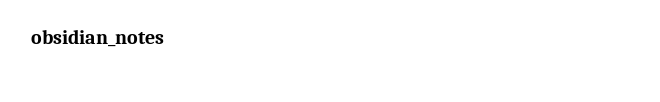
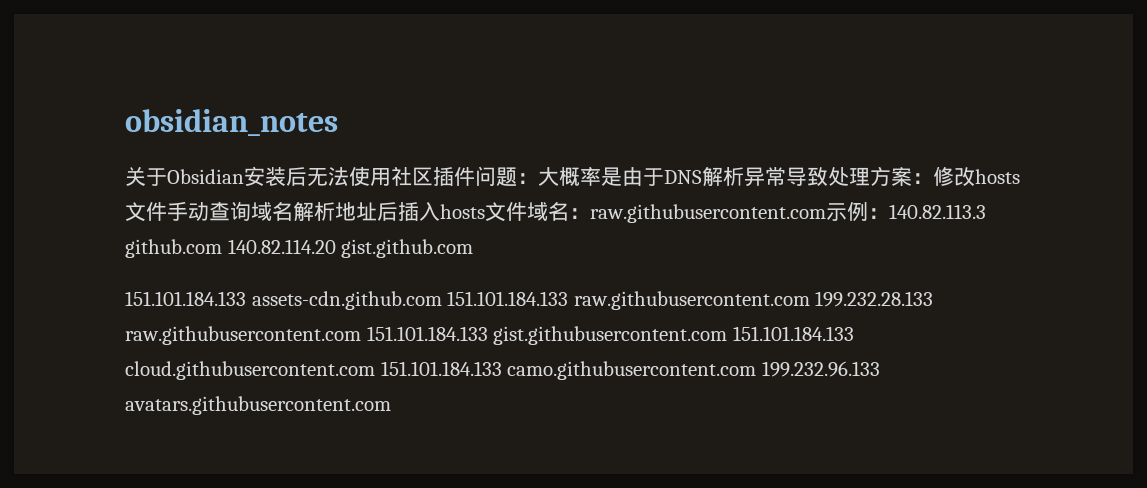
+ 关于Obsidian安装后无法使用社区插件问题：大概率是由于DNS解析异常导致处理方案：修改hosts文件手动查询域名解析地址后插入hosts文件域名：raw.githubusercontent.com示例：140.82.113.3 github.com 140.82.114.20 gist.github.com
+ 151.101.184.133 assets-cdn.github.com 151.101.184.133 raw.githubusercontent.com 199.232.28.133 raw.githubusercontent.com 151.101.184.133 gist.githubusercontent.com 151.101.184.133 cloud.githubusercontent.com 151.101.184.133 camo.githubusercontent.com 199.232.96.133 avatars.githubusercontent.com

